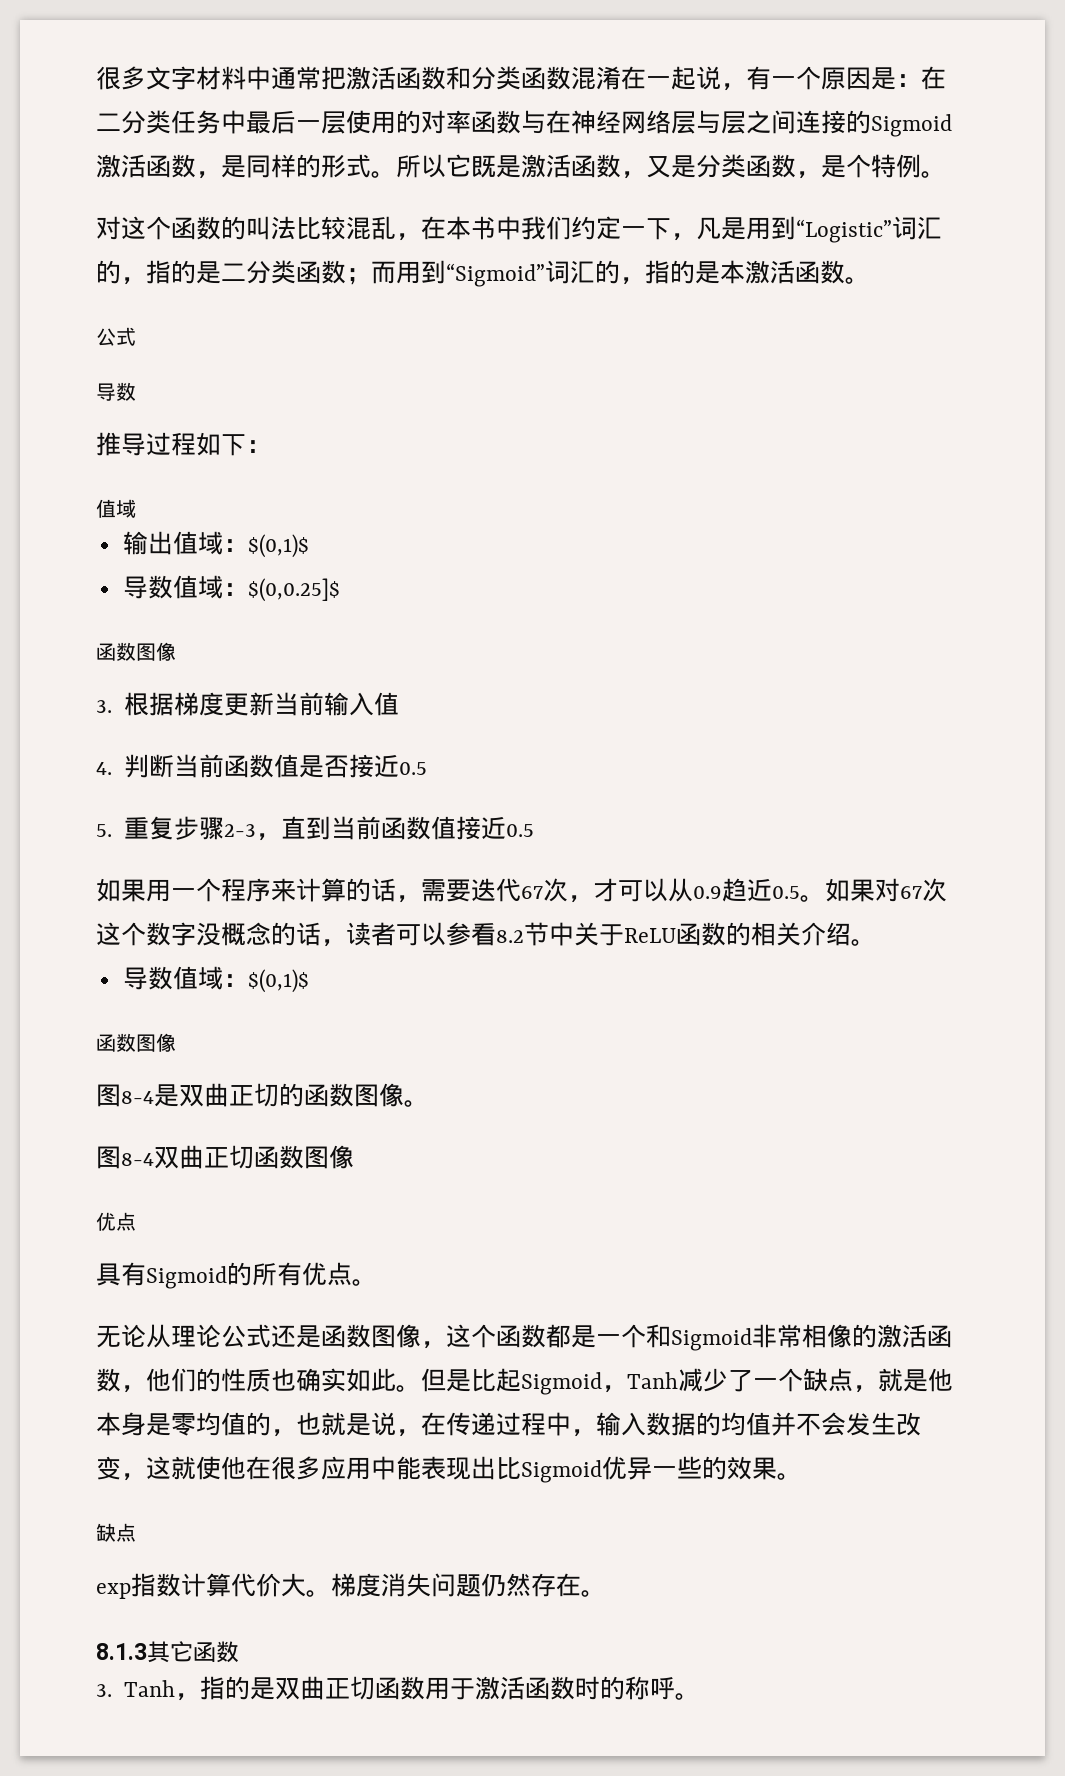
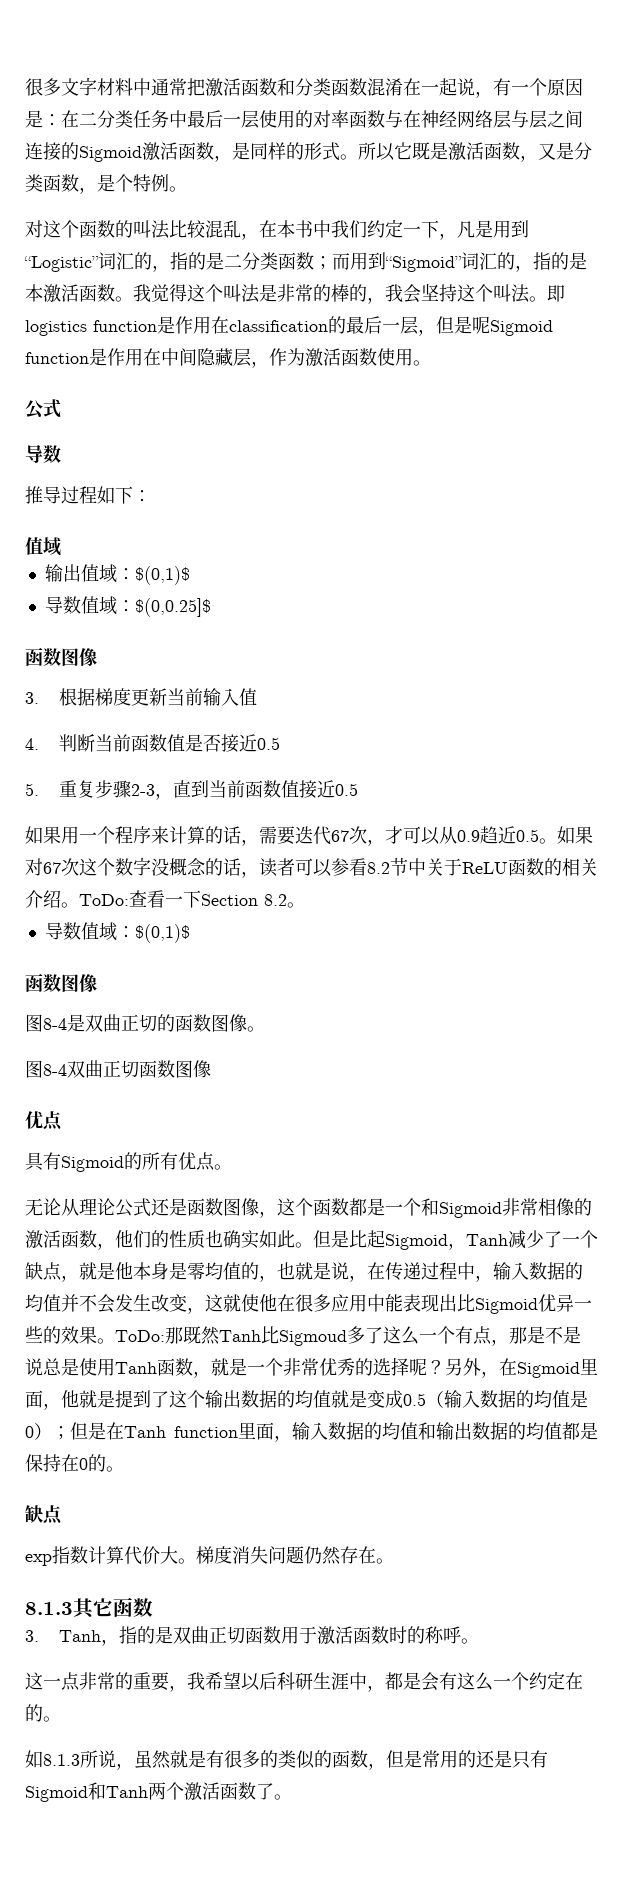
+ 我觉得这个叫法是非常的棒的，我会坚持这个叫法。即logistics function是作用在classification的最后一层，但是呢Sigmoid function是作用在中间隐藏层，作为激活函数使用。
+ ToDo:查看一下Section 8.2。
+ ToDo:那既然Tanh比Sigmoud多了这么一个有点，那是不是说总是使用Tanh函数，就是一个非常优秀的选择呢？另外，在Sigmoid里面，他就是提到了这个输出数据的均值就是变成0.5（输入数据的均值是0）；但是在Tanh function里面，输入数据的均值和输出数据的均值都是保持在0的。
+ 这一点非常的重要，我希望以后科研生涯中，都是会有这么一个约定在的。
+ 如8.1.3所说，虽然就是有很多的类似的函数，但是常用的还是只有Sigmoid和Tanh两个激活函数了。

